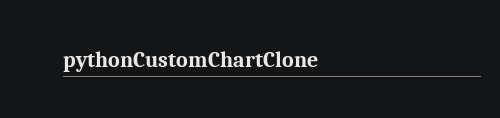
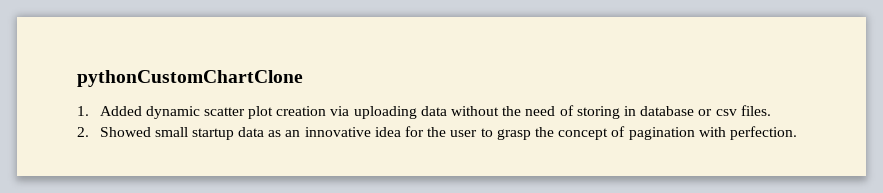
+ 1. Added dynamic scatter plot creation via uploading data without the need of storing in database or csv files.
+ 2. Showed small startup data as an innovative idea for the user to grasp the concept of pagination with perfection.

